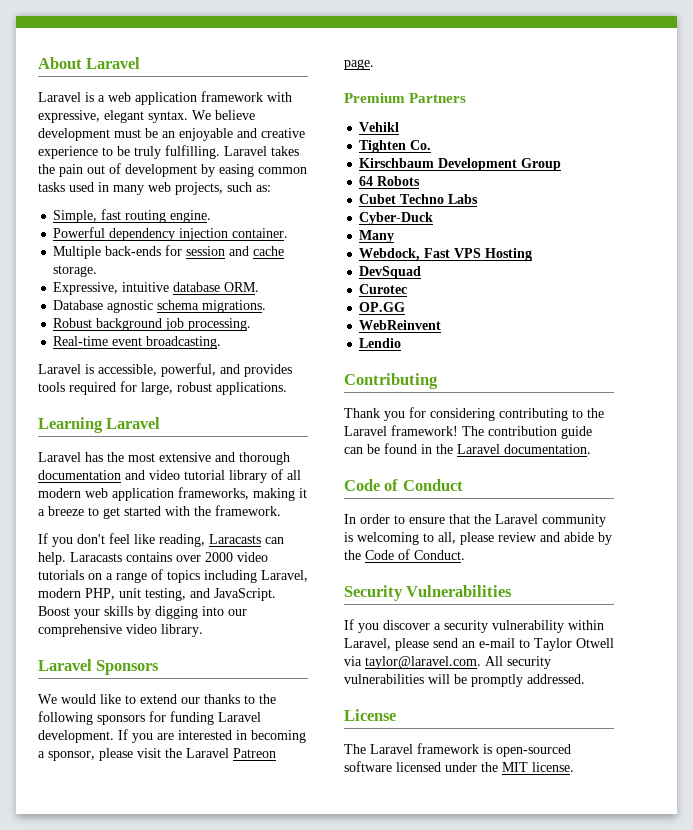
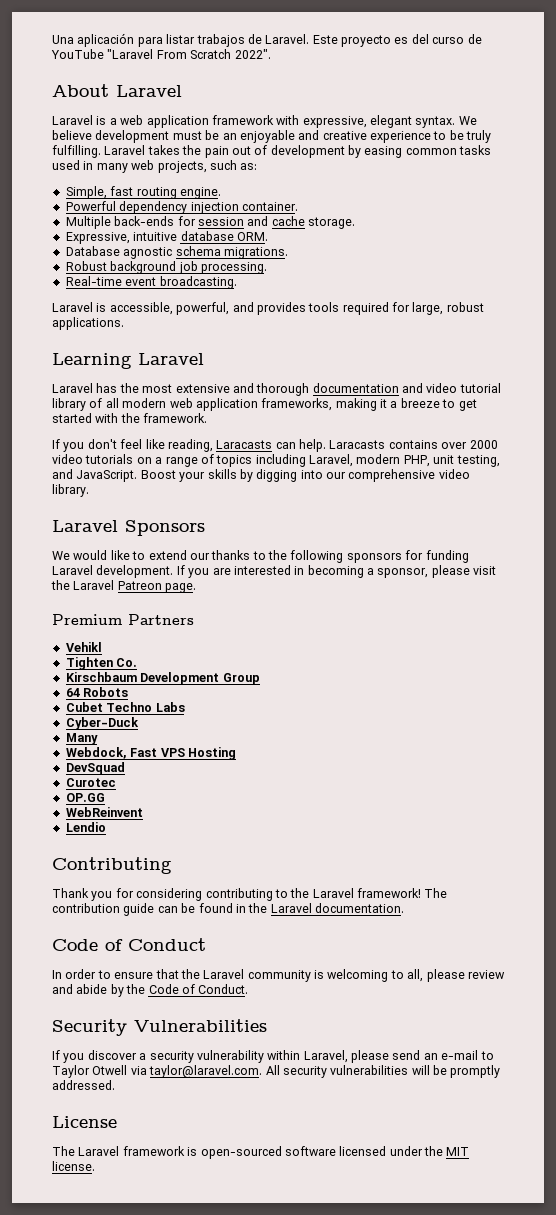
+ Una aplicación para listar trabajos de Laravel. Este proyecto es del curso de YouTube "Laravel From Scratch 2022".

